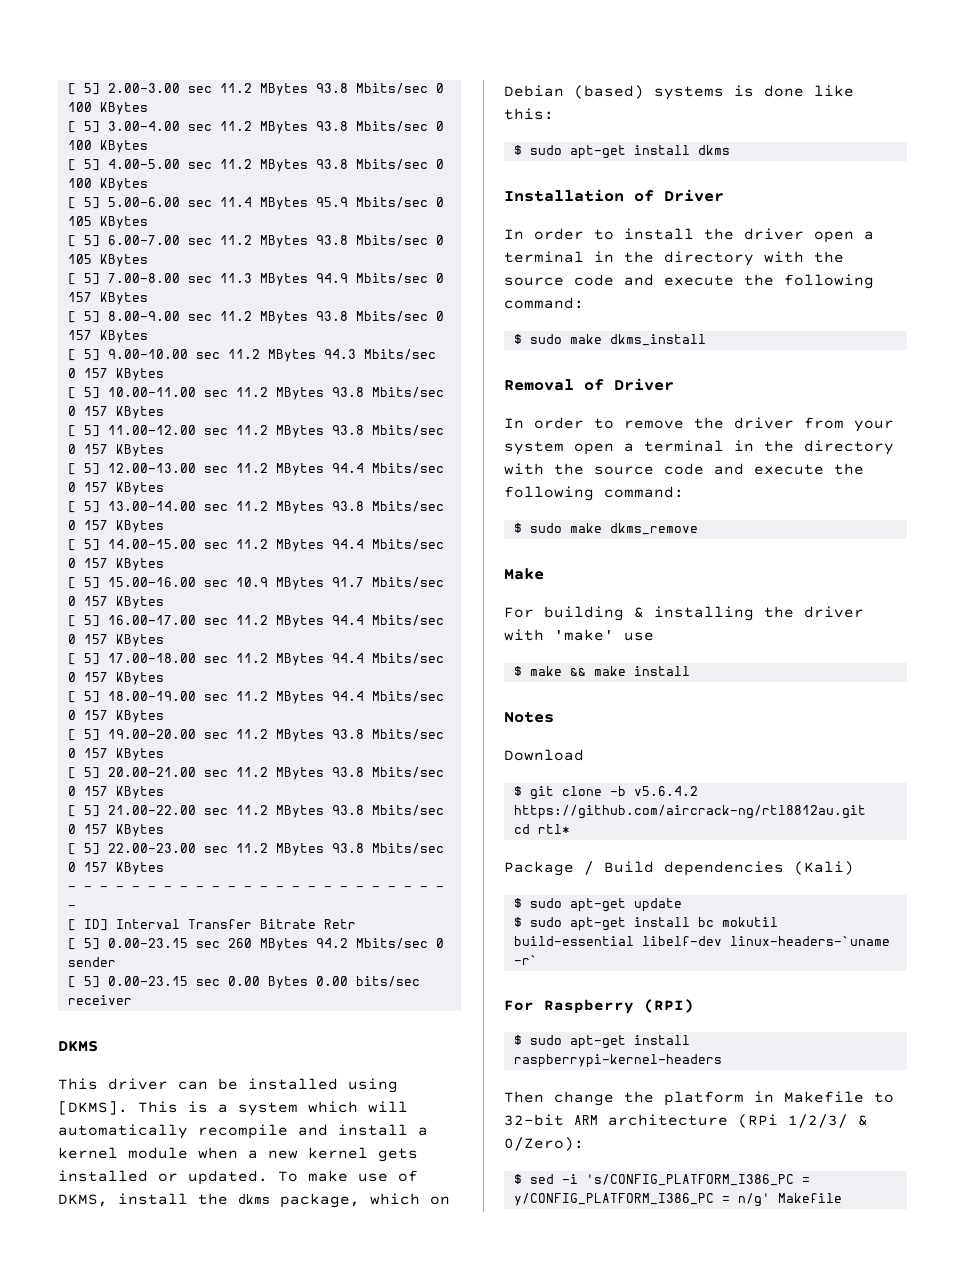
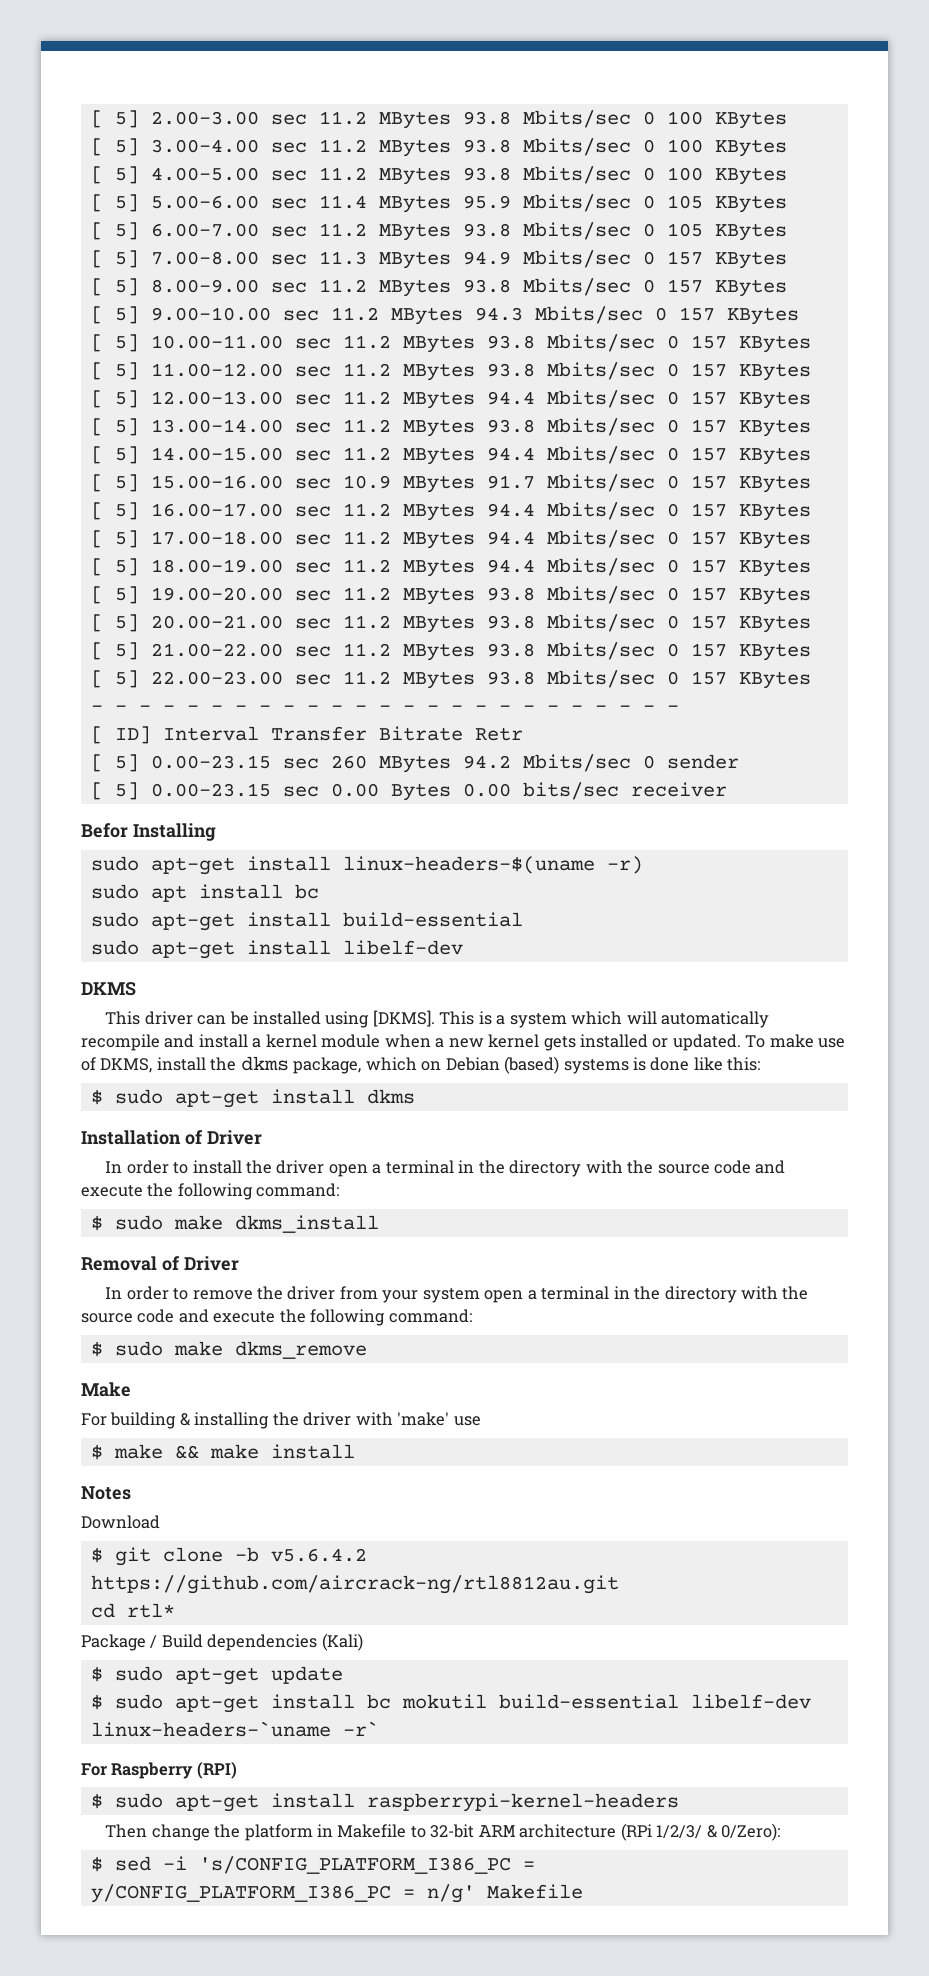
+ Befor Installing
+ sudo apt-get install linux-headers-$(uname -r)
+ sudo apt install bc
+ sudo apt-get install build-essential
+ sudo apt-get install libelf-dev

